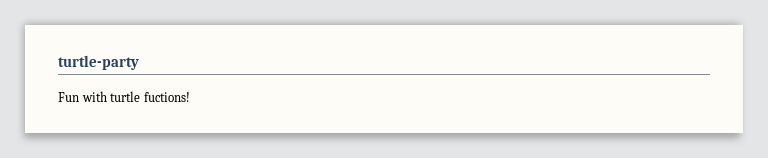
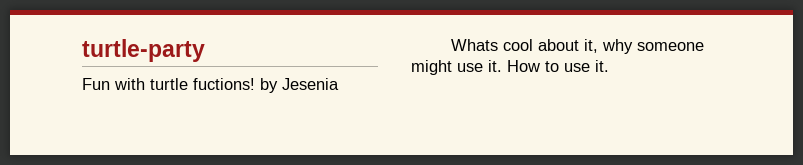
- Fun with turtle fuctions!
+ Fun with turtle fuctions! by Jesenia
+ Whats cool about it, why someone might use it. How to use it.

